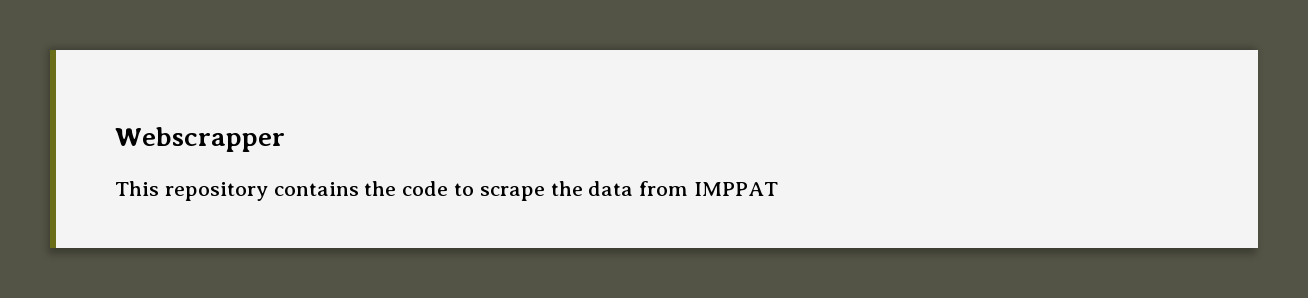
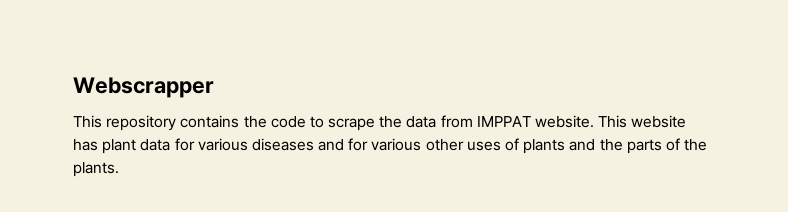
- This repository contains the code to scrape the data from IMPPAT
+ This repository contains the code to scrape the data from IMPPAT website. This website has plant data for various diseases and for various other uses of plants and the parts of the plants.

